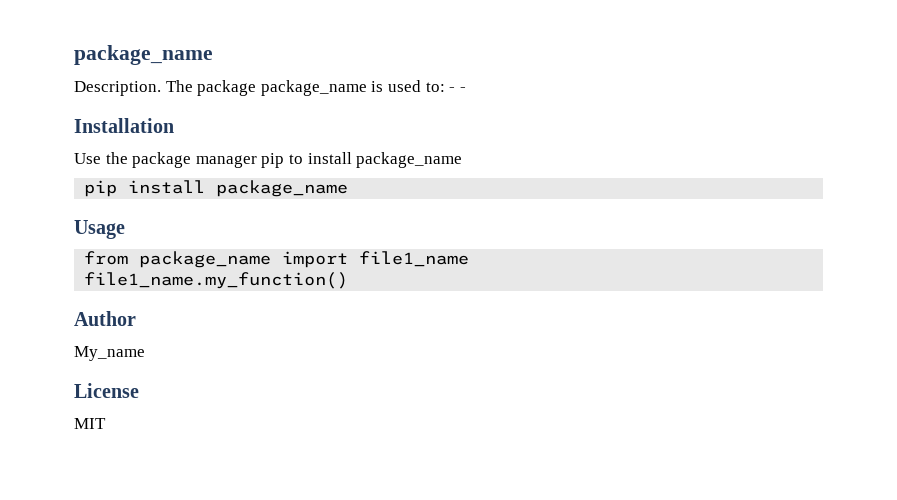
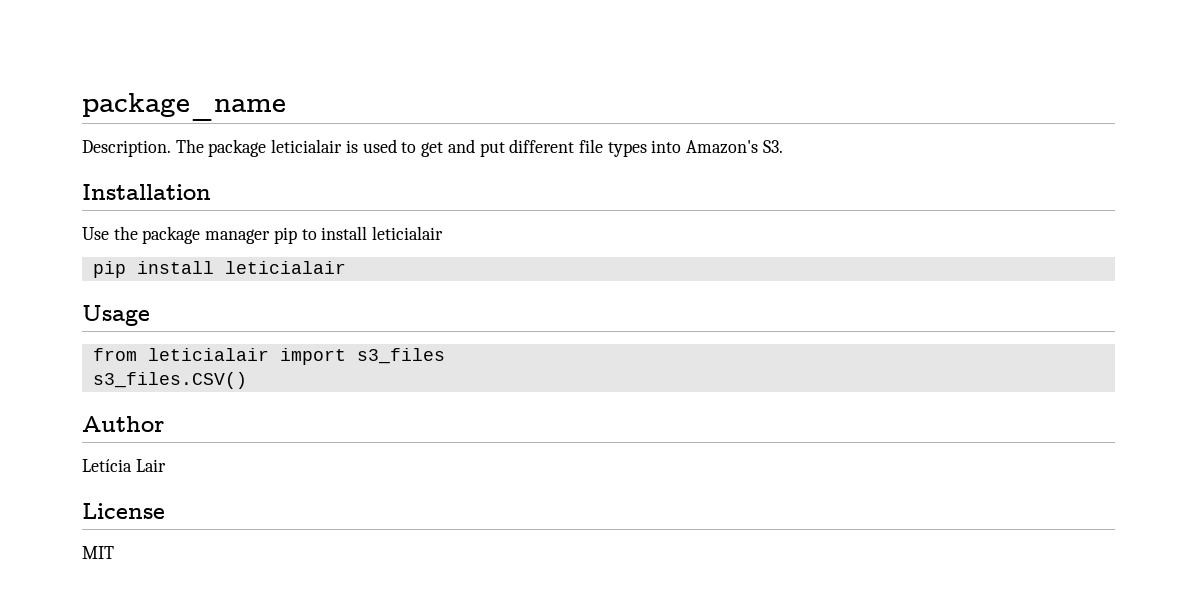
- The package package_name is used to: - -
+ The package leticialair is used to get and put different file types into Amazon's S3.
- Use the package manager pip to install package_name
+ Use the package manager pip to install leticialair
- pip install package_name
+ pip install leticialair
- from package_name import file1_name
- file1_name.my_function()
+ from leticialair import s3_files
+ s3_files.CSV()
- My_name
+ Letícia Lair

